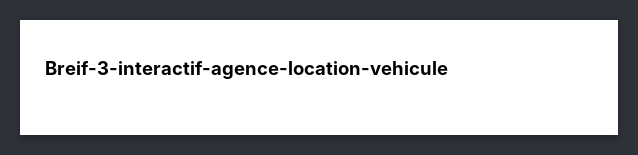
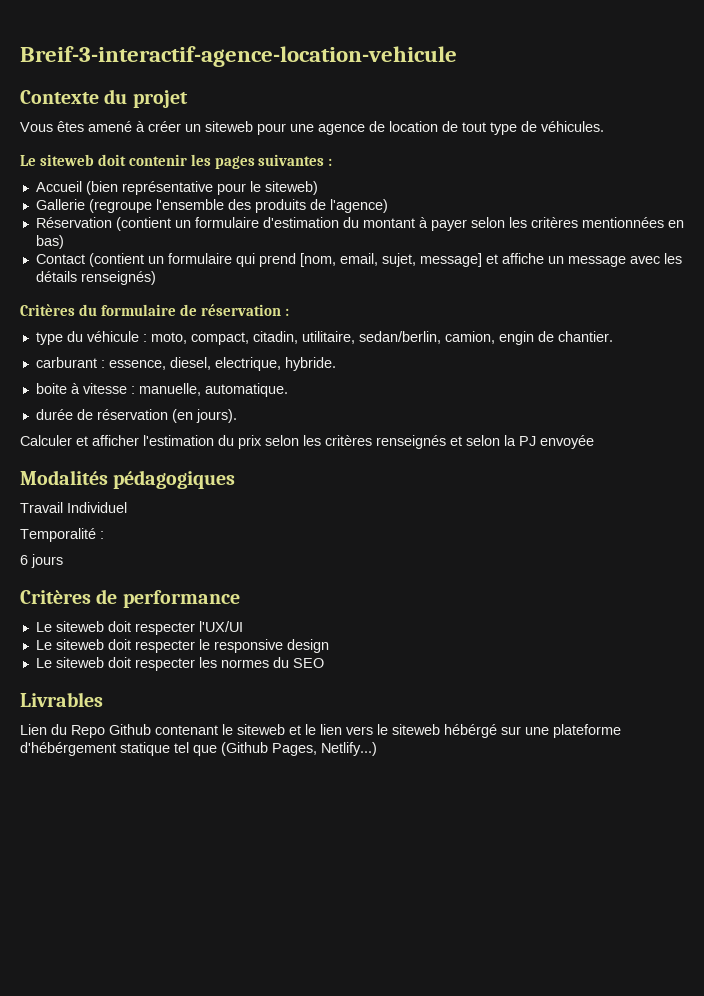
+ Contexte du projet
+ Vous êtes amené à créer un siteweb pour une agence de location de tout type de véhicules.
+ Le siteweb doit contenir les pages suivantes :
+ Accueil (bien représentative pour le siteweb)
+ Gallerie (regroupe l'ensemble des produits de l'agence)
+ Réservation (contient un formulaire d'estimation du montant à payer selon les critères mentionnées en bas)
+ Contact (contient un formulaire qui prend [nom, email, sujet, message] et affiche un message avec les détails renseignés)
+ Critères du formulaire de réservation :
+ type du véhicule : moto, compact, citadin, utilitaire, sedan/berlin, camion, engin de chantier.
+ carburant : essence, diesel, electrique, hybride.
+ boite à vitesse : manuelle, automatique.
+ durée de réservation (en jours).
+ Calculer et afficher l'estimation du prix selon les critères renseignés et selon la PJ envoyée
+ Modalités pédagogiques
+ Travail Individuel
+ Temporalité :
+ 6 jours
+ Critères de performance
+ Le siteweb doit respecter l'UX/UI
+ Le siteweb doit respecter le responsive design
+ Le siteweb doit respecter les normes du SEO
+ Livrables
+ Lien du Repo Github contenant le siteweb et le lien vers le siteweb hébérgé sur une plateforme d'hébérgement statique tel que (Github Pages, Netlify...)

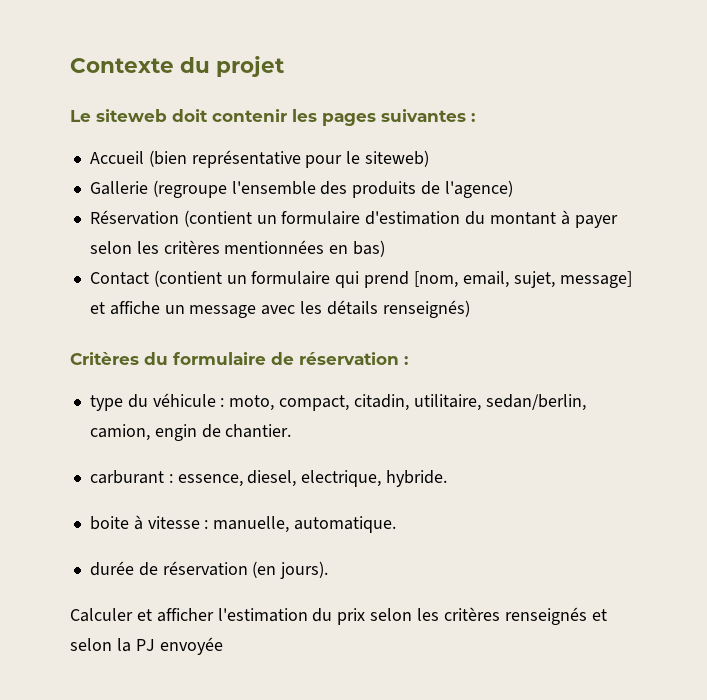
- Breif-3-interactif-agence-location-vehicule
- Vous êtes amené à créer un siteweb pour une agence de location de tout type de véhicules.
- Modalités pédagogiques
- Travail Individuel
- Temporalité :
- 6 jours
- Critères de performance
- Le siteweb doit respecter l'UX/UI
- Le siteweb doit respecter le responsive design
- Le siteweb doit respecter les normes du SEO
- Livrables
- Lien du Repo Github contenant le siteweb et le lien vers le siteweb hébérgé sur une plateforme d'hébérgement statique tel que (Github Pages, Netlify...)

